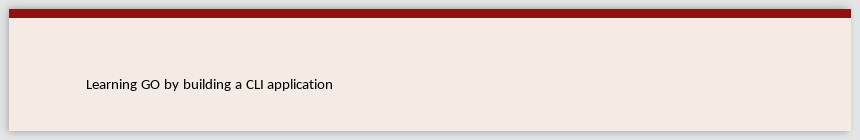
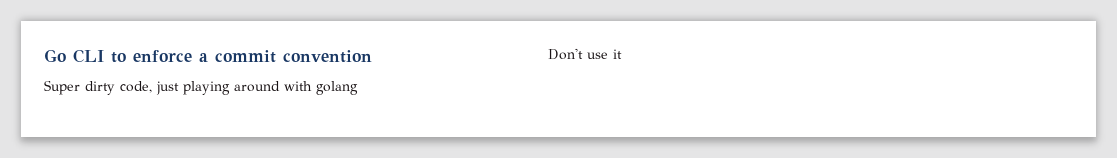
- Learning GO by building a CLI application
+ Go CLI to enforce a commit convention
+ Super dirty code, just playing around with golang
+ Don't use it

